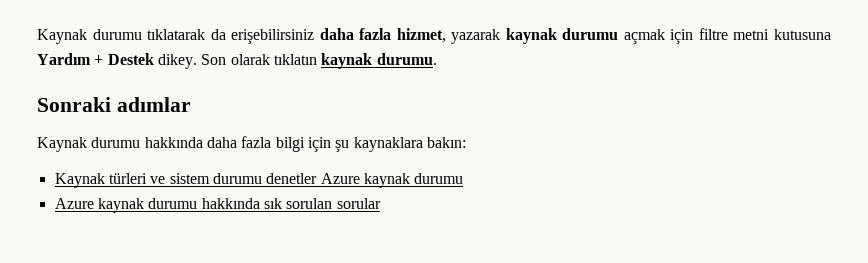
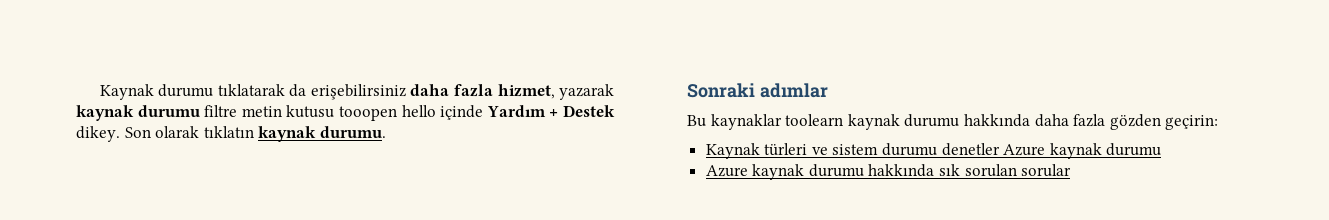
- Kaynak durumu tıklatarak da erişebilirsiniz daha fazla hizmet, yazarak kaynak durumu açmak için filtre metni kutusuna Yardım + Destek dikey.
+ Kaynak durumu tıklatarak da erişebilirsiniz daha fazla hizmet, yazarak kaynak durumu filtre metin kutusu tooopen hello içinde Yardım + Destek dikey.
- Kaynak durumu hakkında daha fazla bilgi için şu kaynaklara bakın:
+ Bu kaynaklar toolearn kaynak durumu hakkında daha fazla gözden geçirin:

